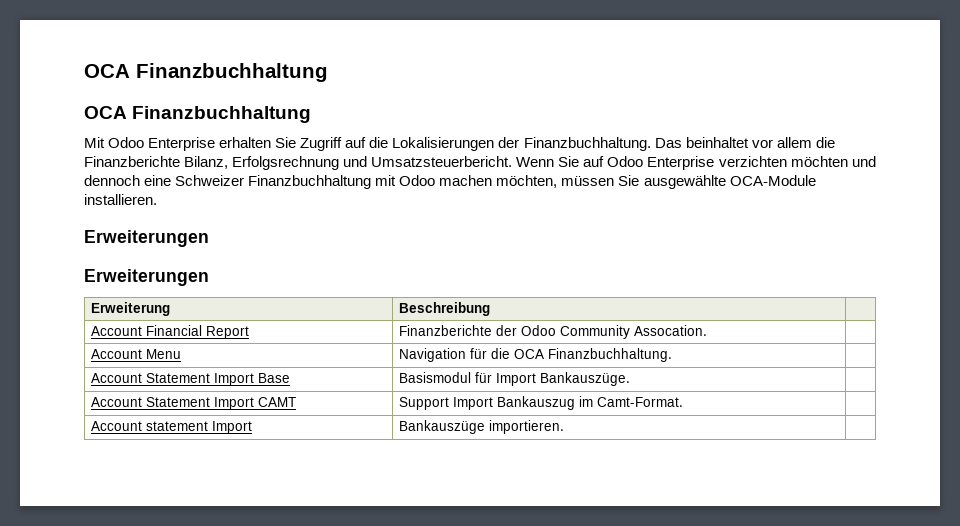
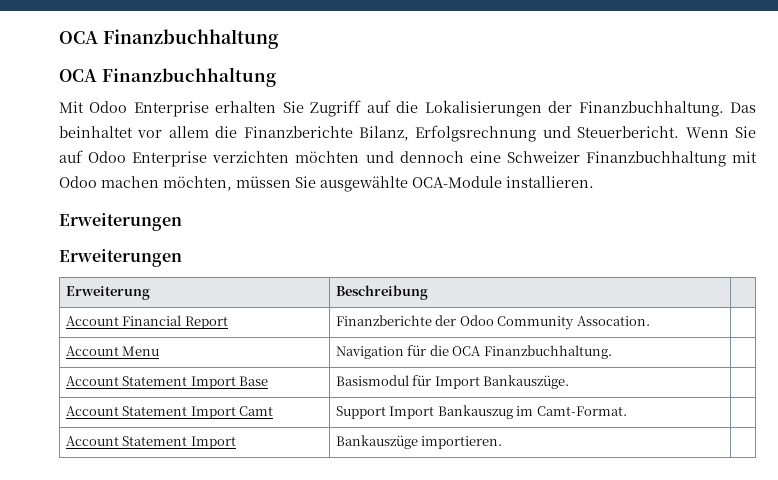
- Das beinhaltet vor allem die Finanzberichte Bilanz, Erfolgsrechnung und Umsatzsteuerbericht.
+ Das beinhaltet vor allem die Finanzberichte Bilanz, Erfolgsrechnung und Steuerbericht.
- Account Statement Import CAMT | Support Import Bankauszug im Camt-Format. |
+ Account Statement Import Camt | Support Import Bankauszug im Camt-Format. |
- Account statement Import | Bankauszüge importieren. |
+ Account Statement Import | Bankauszüge importieren. |

